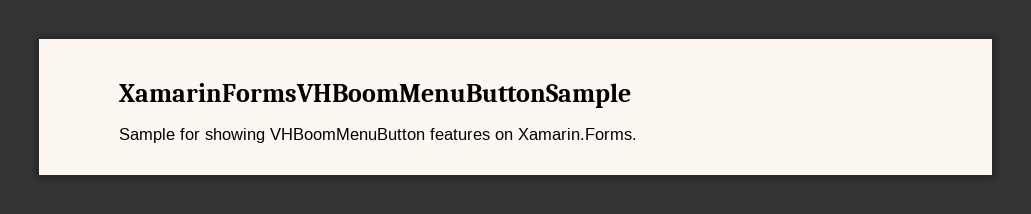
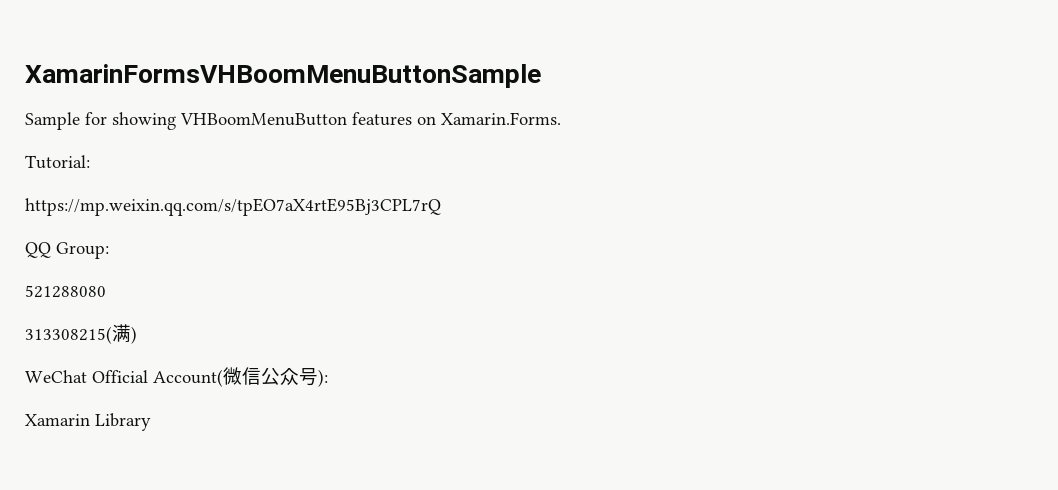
+ Tutorial:
+ https://mp.weixin.qq.com/s/tpEO7aX4rtE95Bj3CPL7rQ
+ QQ Group:
+ 521288080
+ 313308215(满)
+ WeChat Official Account(微信公众号):
+ Xamarin Library

